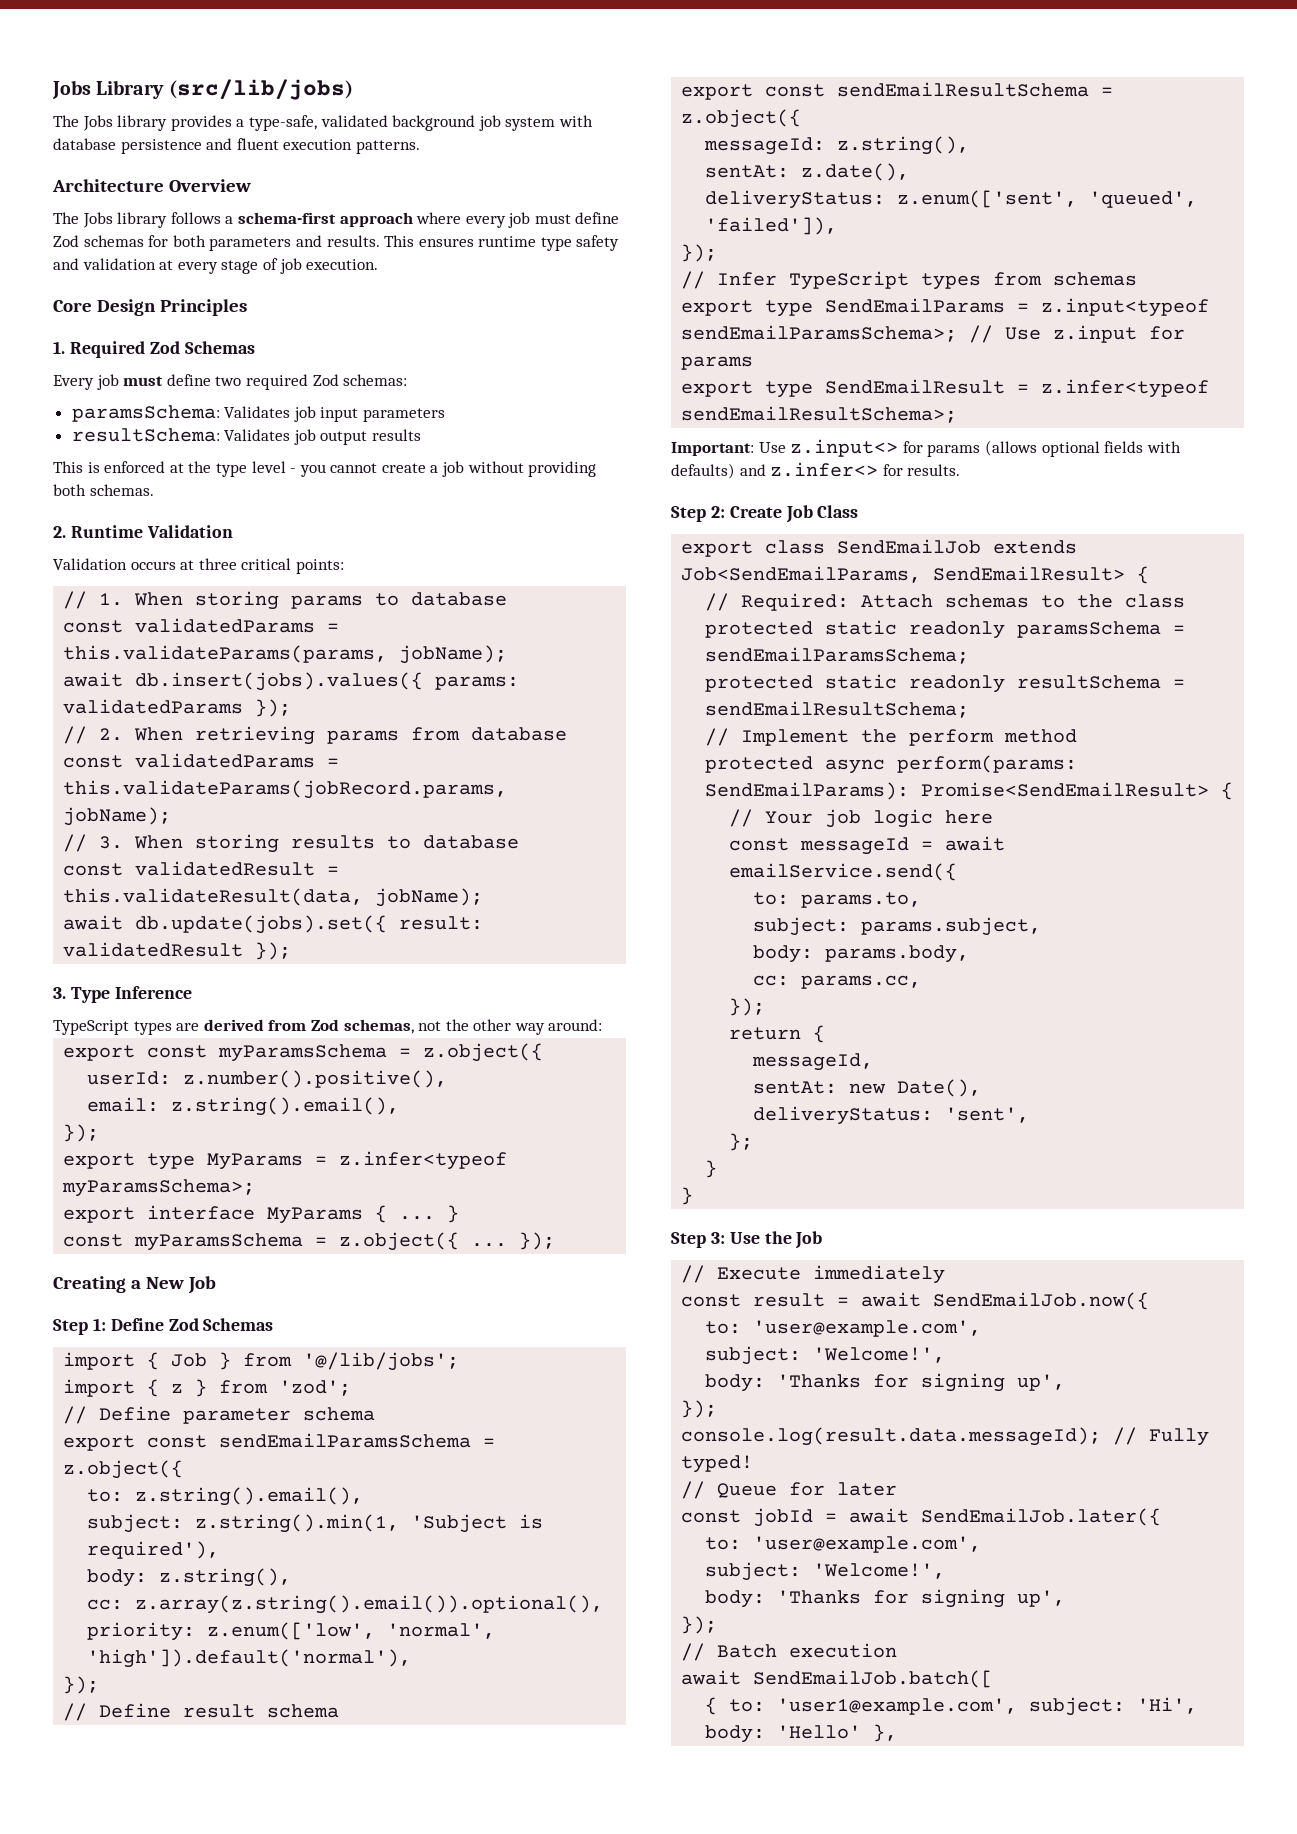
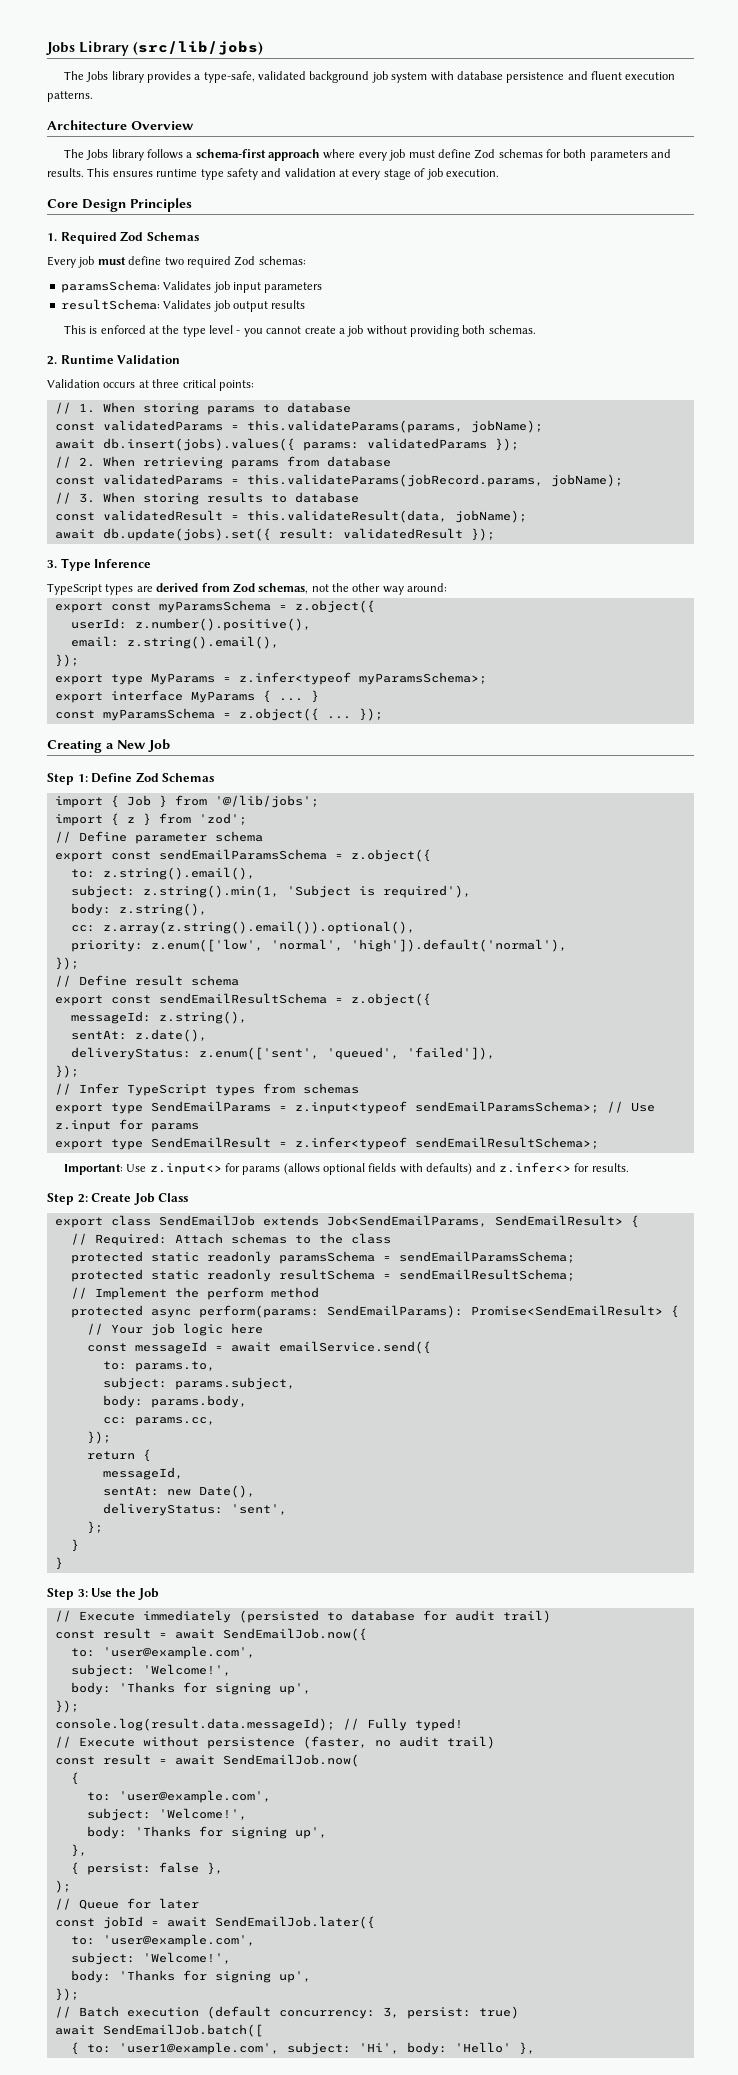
- // Execute immediately
+ // Execute immediately (persisted to database for audit trail)
+ // Execute without persistence (faster, no audit trail)
+ const result = await SendEmailJob.now(
+ {
+ to: 'user@example.com',
+ subject: 'Welcome!',
+ body: 'Thanks for signing up',
+ },
+ { persist: false },
+ );
- // Batch execution
+ // Batch execution (default concurrency: 3, persist: true)

